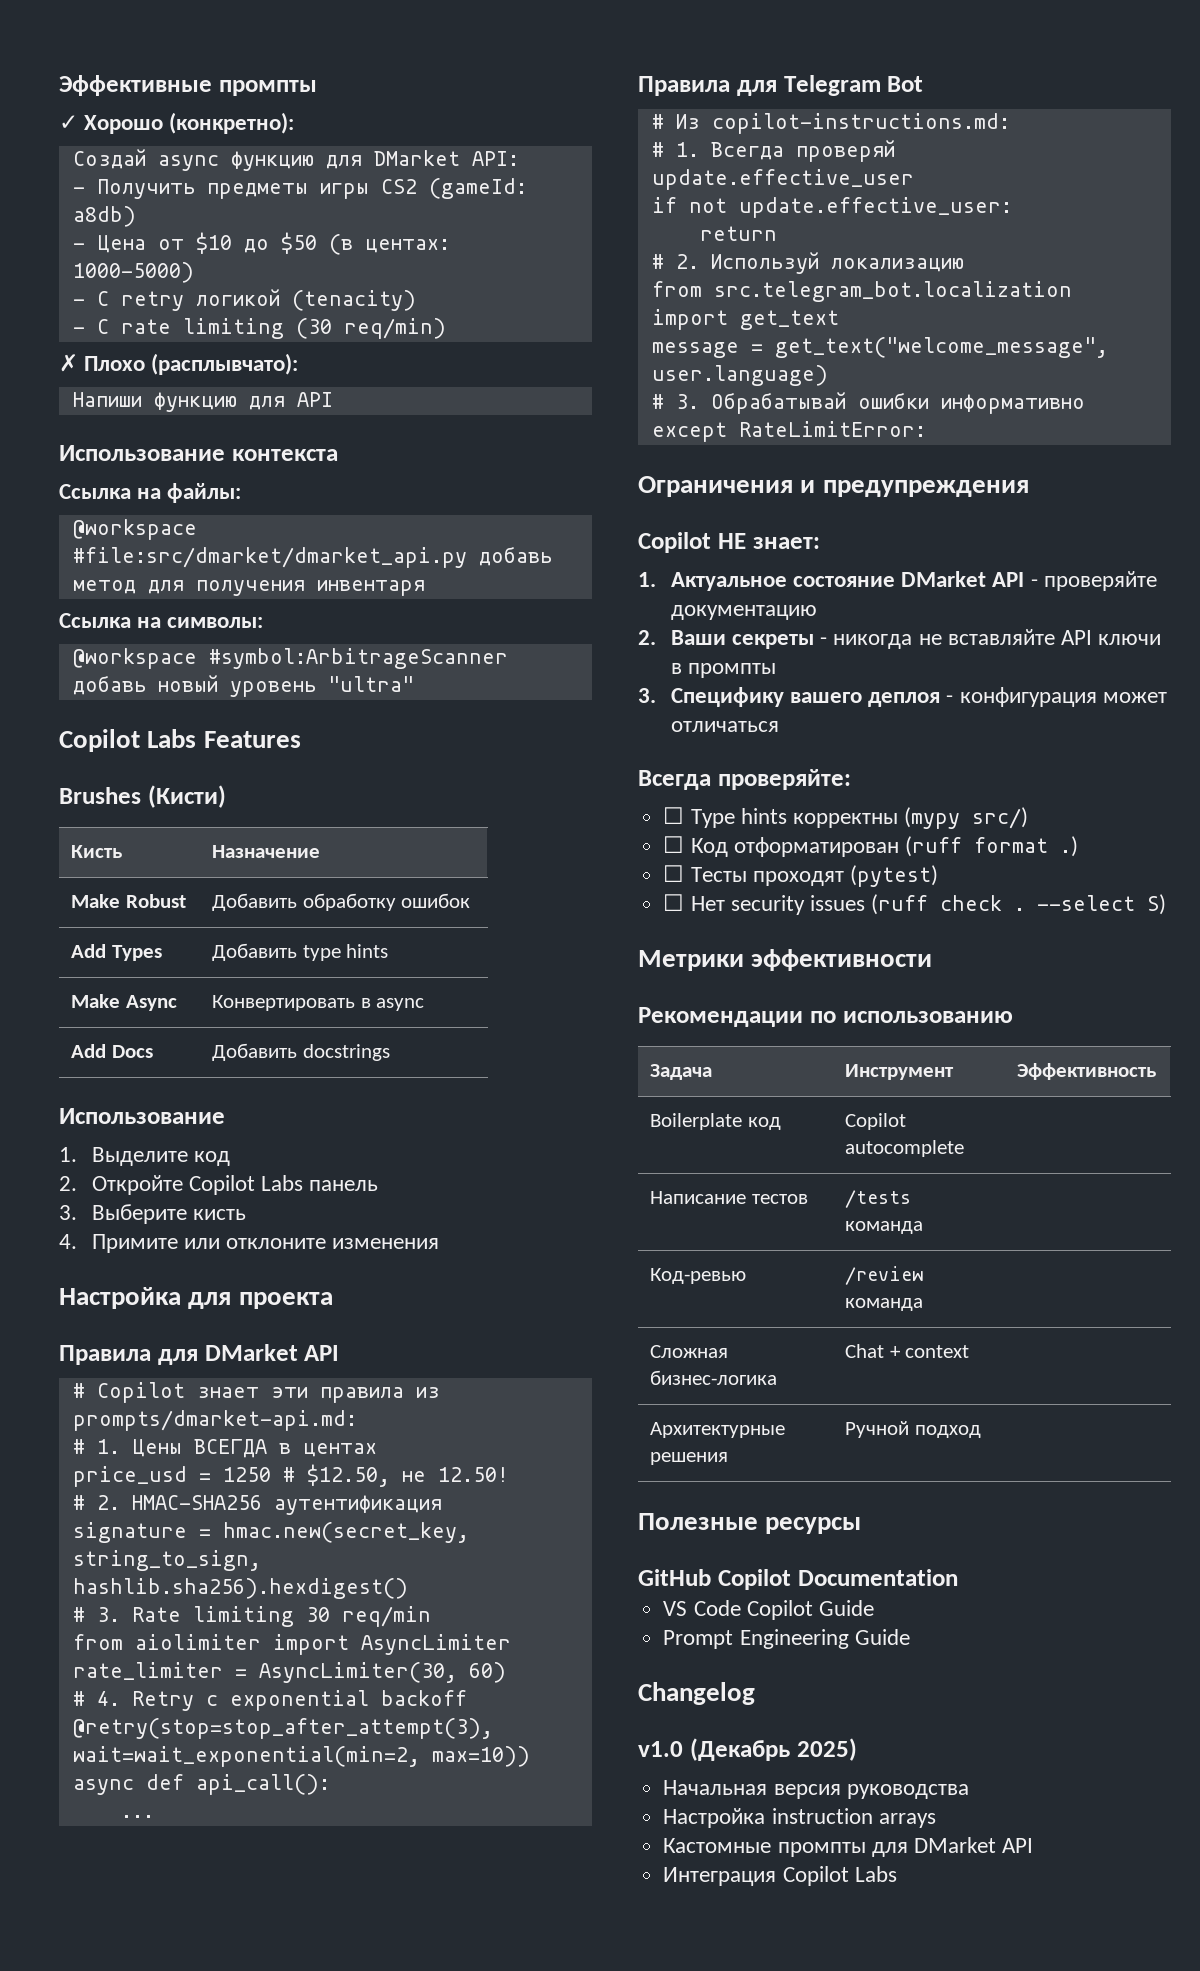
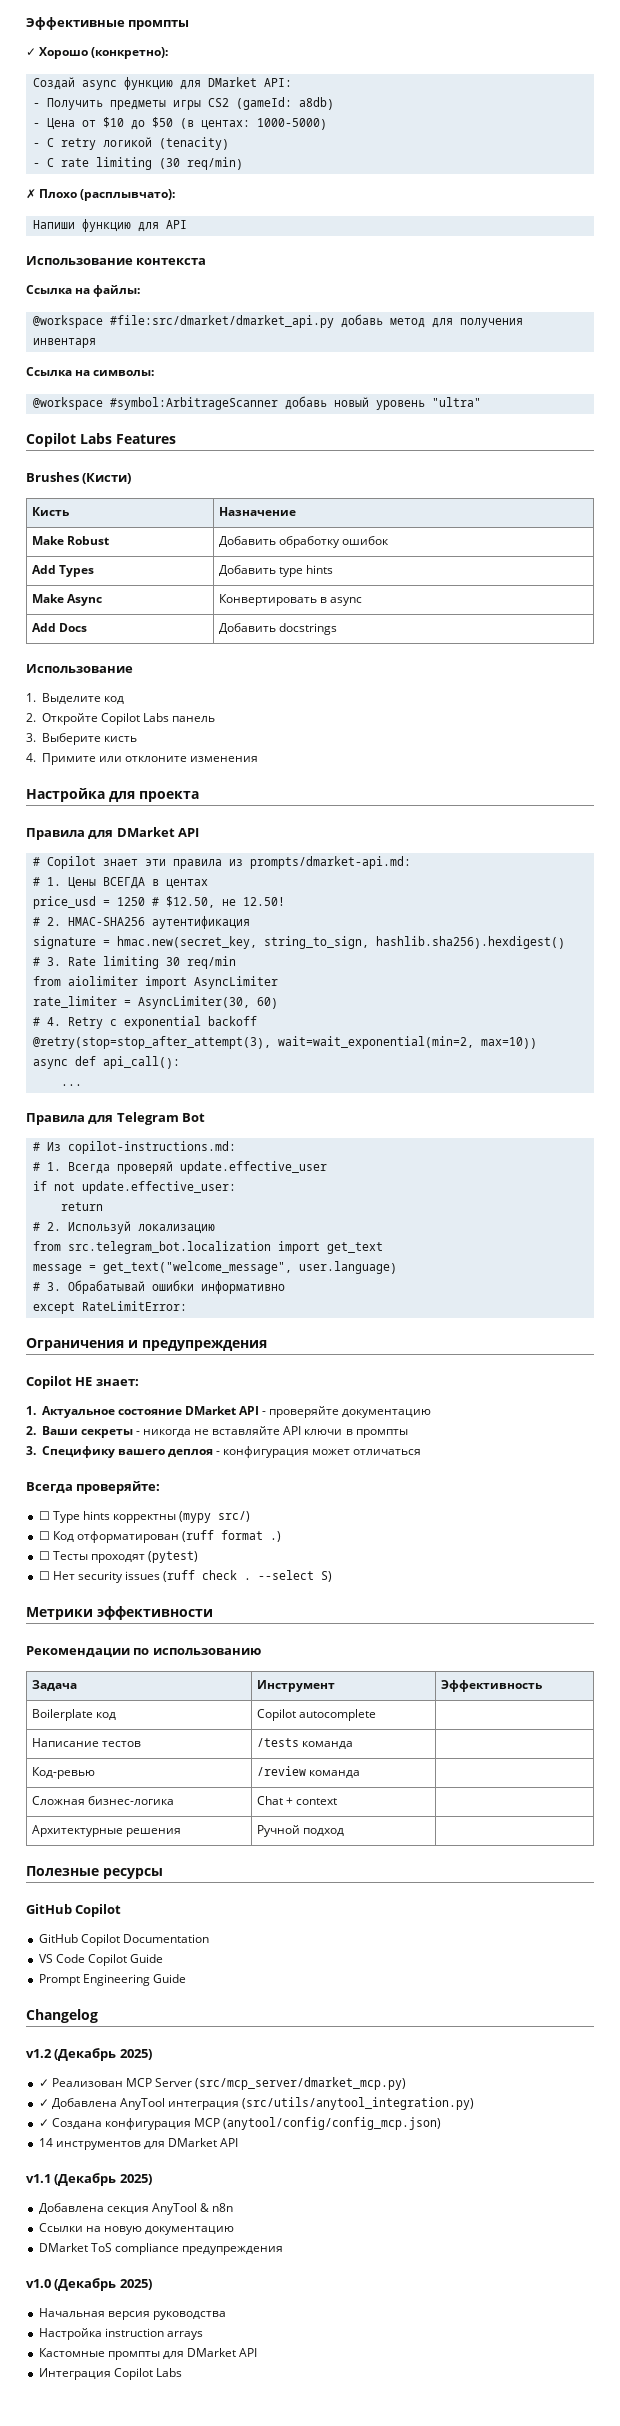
  Полезные ресурсы
+ GitHub Copilot
+ v1.2 (Декабрь 2025)
+ ✓ Реализован MCP Server (src/mcp_server/dmarket_mcp.py)
+ ✓ Добавлена AnyTool интеграция (src/utils/anytool_integration.py)
+ ✓ Создана конфигурация MCP (anytool/config/config_mcp.json)
+ 14 инструментов для DMarket API
+ v1.1 (Декабрь 2025)
+ Добавлена секция AnyTool & n8n
+ Ссылки на новую документацию
+ DMarket ToS compliance предупреждения

